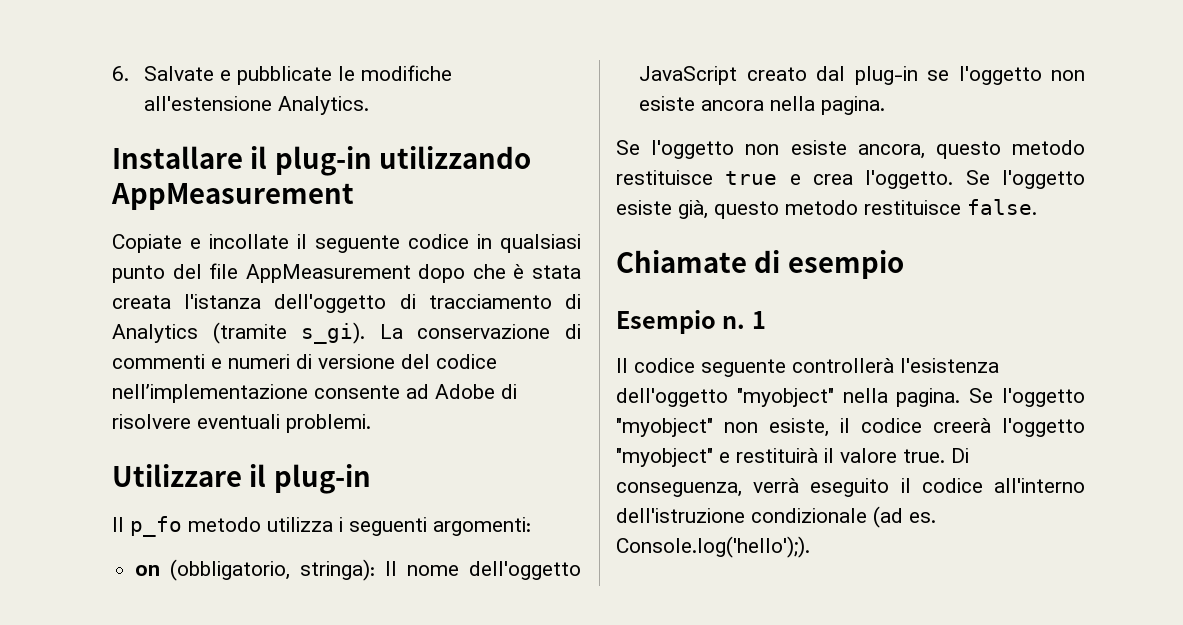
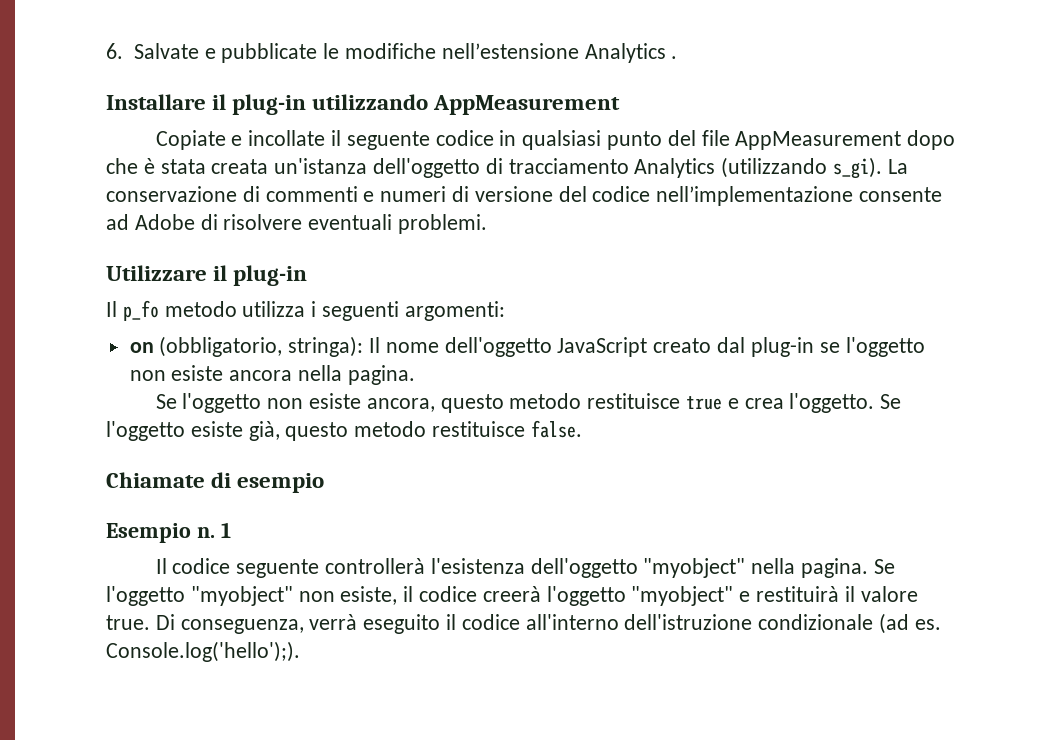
- 6. Salvate e pubblicate le modifiche all'estensione Analytics.
+ 6. Salvate e pubblicate le modifiche nell’estensione Analytics .
- Copiate e incollate il seguente codice in qualsiasi punto del file AppMeasurement dopo che è stata creata l'istanza dell'oggetto di tracciamento di Analytics (tramite s_gi).
+ Copiate e incollate il seguente codice in qualsiasi punto del file AppMeasurement dopo che è stata creata un'istanza dell'oggetto di tracciamento Analytics (utilizzando s_gi).

